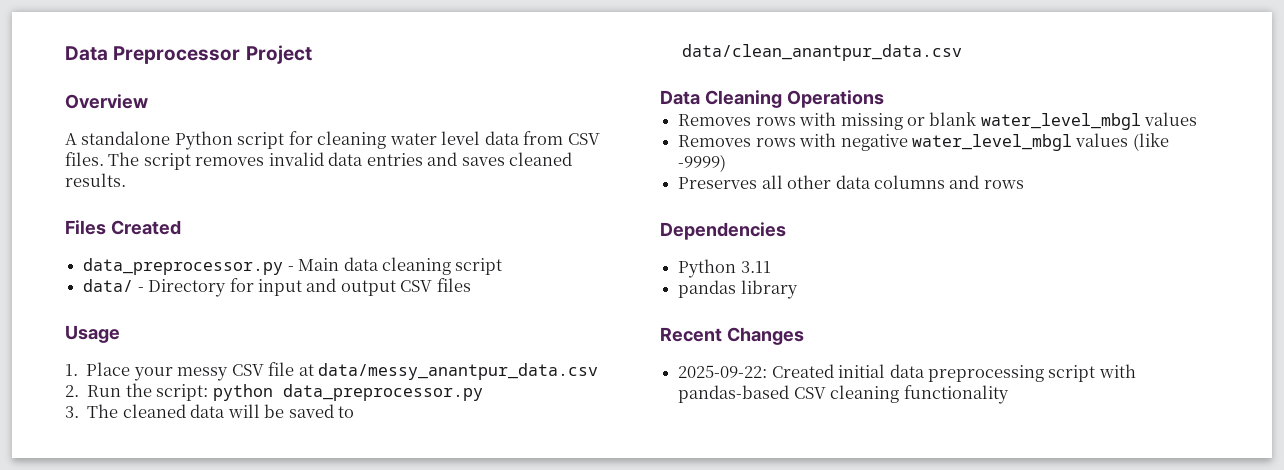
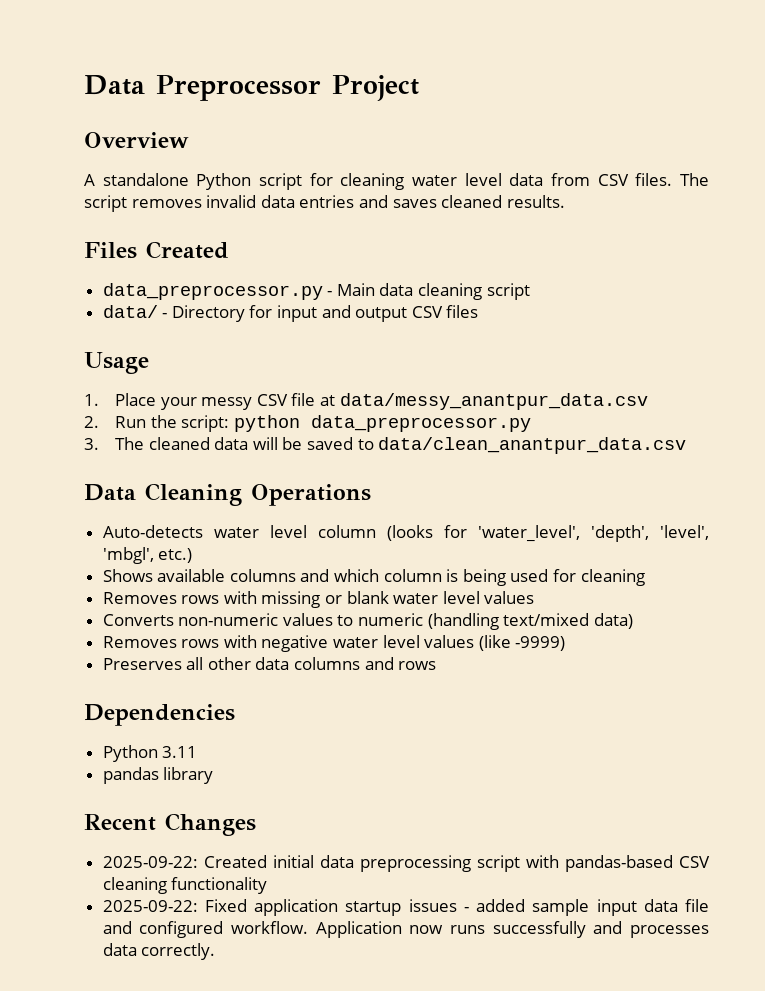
+ Auto-detects water level column (looks for 'water_level', 'depth', 'level', 'mbgl', etc.)
+ Shows available columns and which column is being used for cleaning
- Removes rows with missing or blank water_level_mbgl values
+ Removes rows with missing or blank water level values
+ Converts non-numeric values to numeric (handling text/mixed data)
- Removes rows with negative water_level_mbgl values (like -9999)
+ Removes rows with negative water level values (like -9999)
+ 2025-09-22: Fixed application startup issues - added sample input data file and configured workflow. Application now runs successfully and processes data correctly.

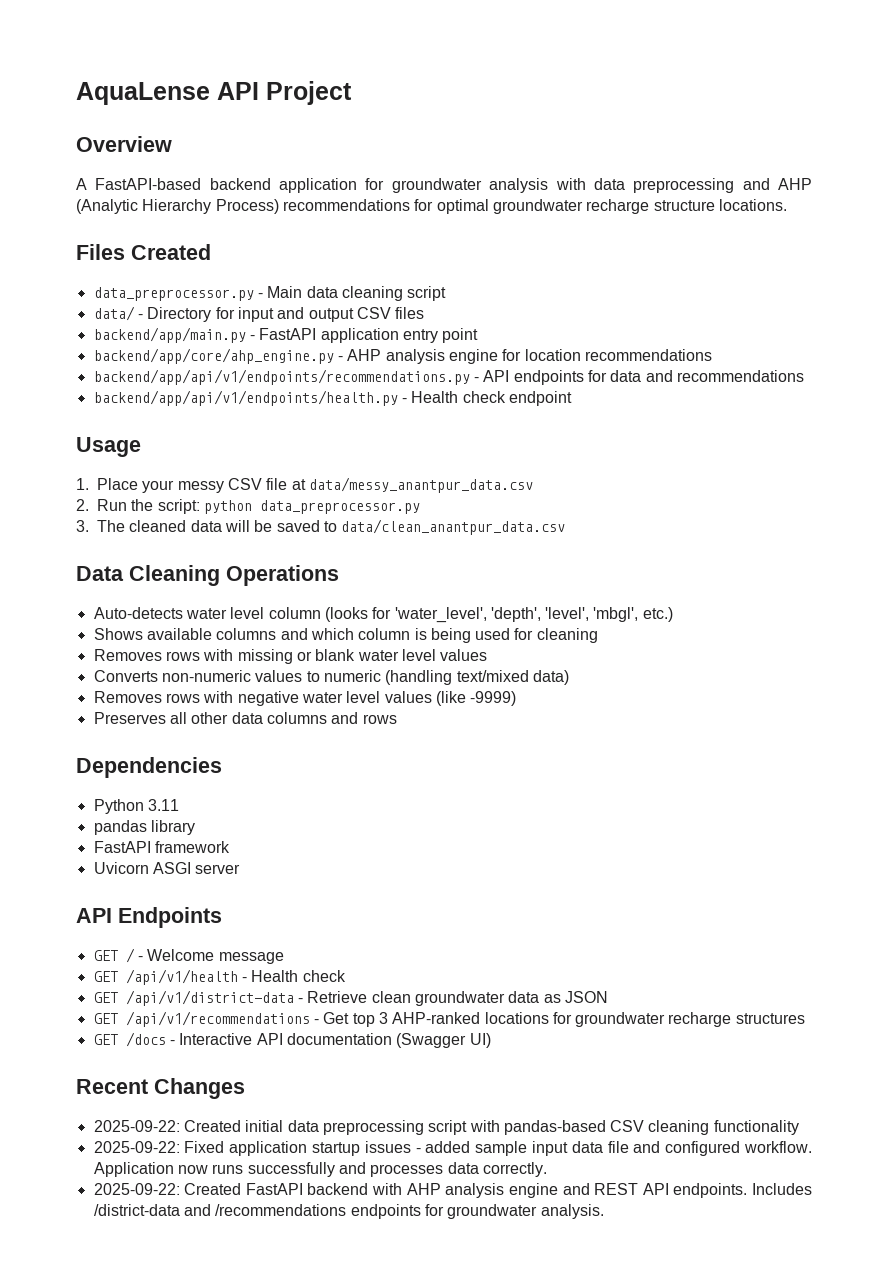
- Data Preprocessor Project
+ AquaLense API Project
- A standalone Python script for cleaning water level data from CSV files. The script removes invalid data entries and saves cleaned results.
+ A FastAPI-based backend application for groundwater analysis with data preprocessing and AHP (Analytic Hierarchy Process) recommendations for optimal groundwater recharge structure locations.
+ backend/app/main.py - FastAPI application entry point
+ backend/app/core/ahp_engine.py - AHP analysis engine for location recommendations
+ backend/app/api/v1/endpoints/recommendations.py - API endpoints for data and recommendations
+ backend/app/api/v1/endpoints/health.py - Health check endpoint
+ FastAPI framework
+ Uvicorn ASGI server
+ API Endpoints
+ GET / - Welcome message
+ GET /api/v1/health - Health check
+ GET /api/v1/district-data - Retrieve clean groundwater data as JSON
+ GET /api/v1/recommendations - Get top 3 AHP-ranked locations for groundwater recharge structures
+ GET /docs - Interactive API documentation (Swagger UI)
+ 2025-09-22: Created FastAPI backend with AHP analysis engine and REST API endpoints. Includes /district-data and /recommendations endpoints for groundwater analysis.

